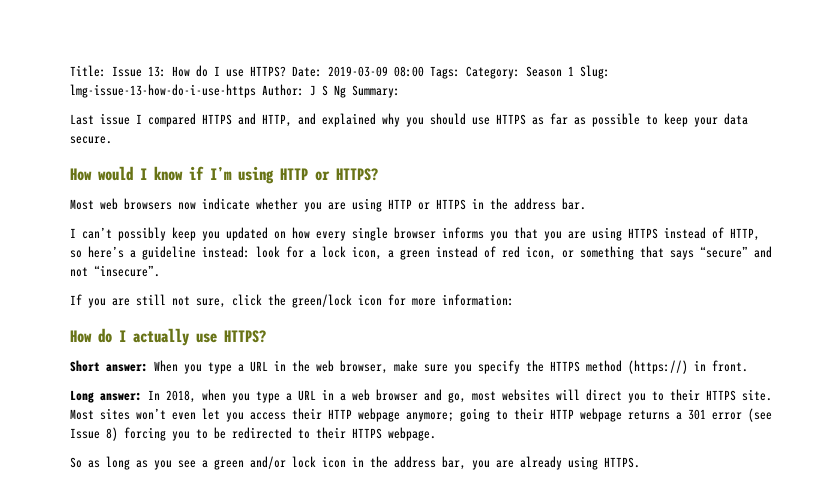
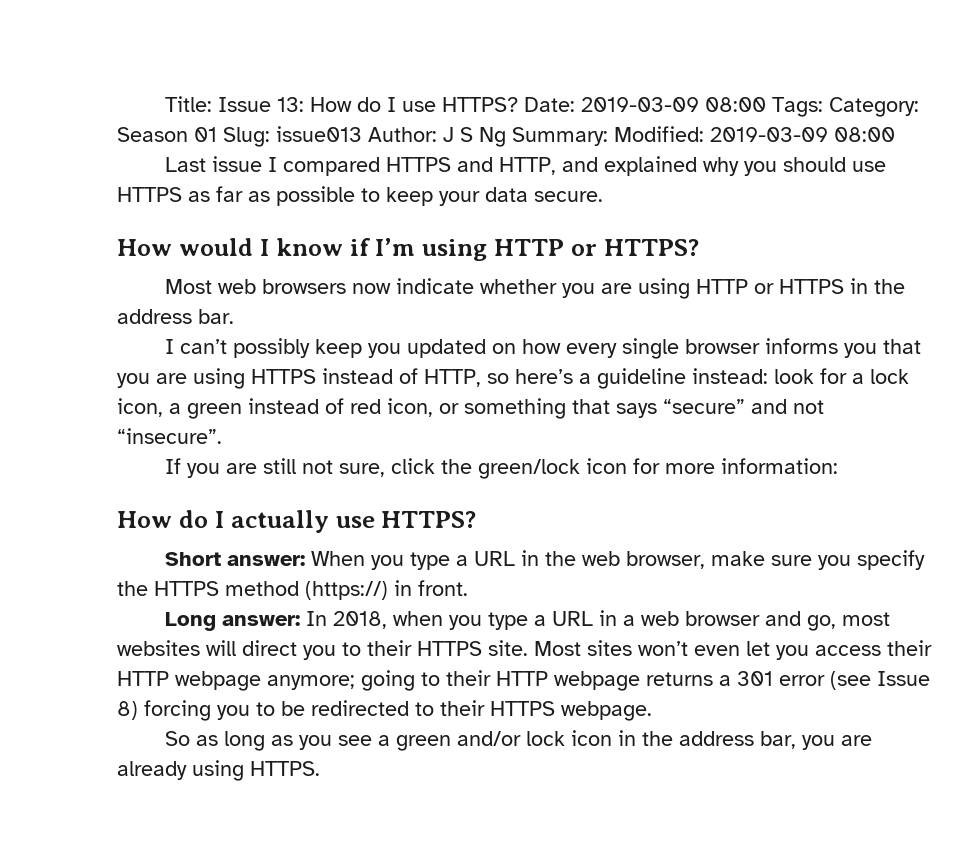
- Date: 2019-03-09 08:00 Tags: Category: Season 1 Slug: lmg-issue-13-how-do-i-use-https Author: J S Ng Summary:
+ Date: 2019-03-09 08:00 Tags: Category: Season 01 Slug: issue013 Author: J S Ng Summary: Modified: 2019-03-09 08:00

